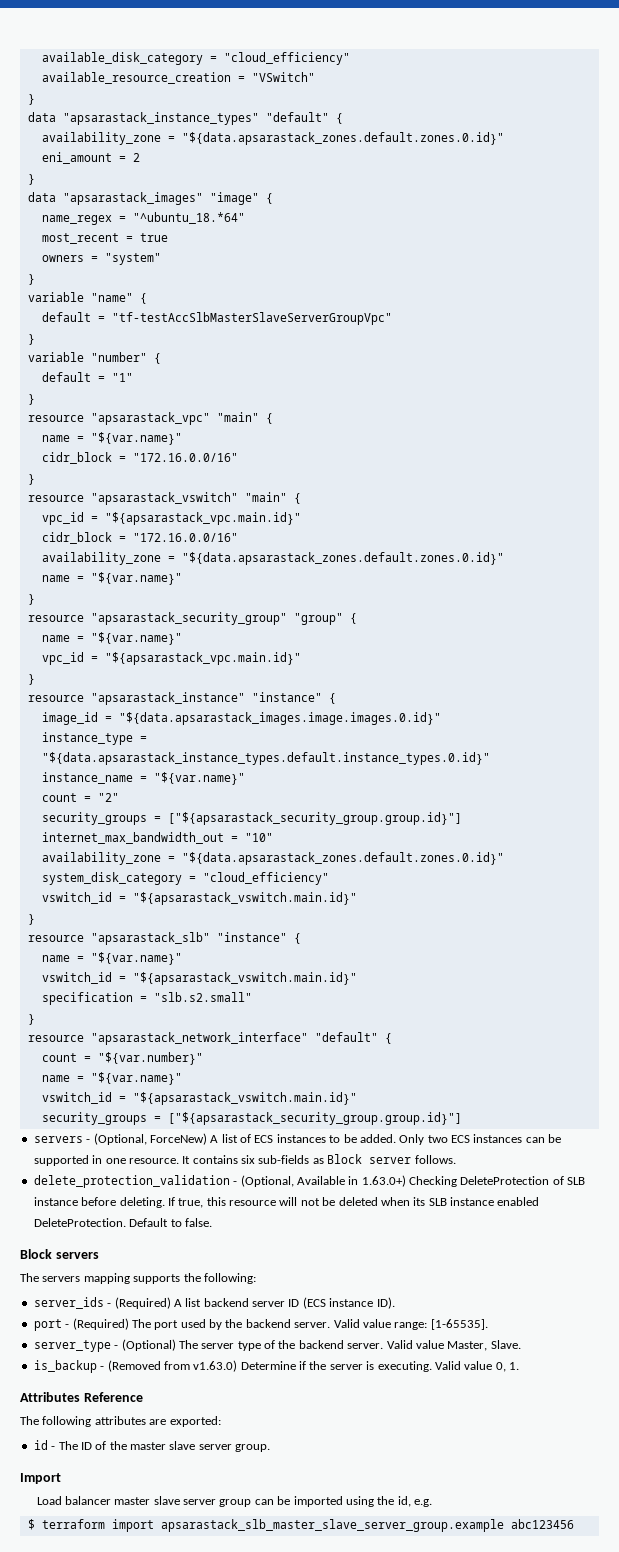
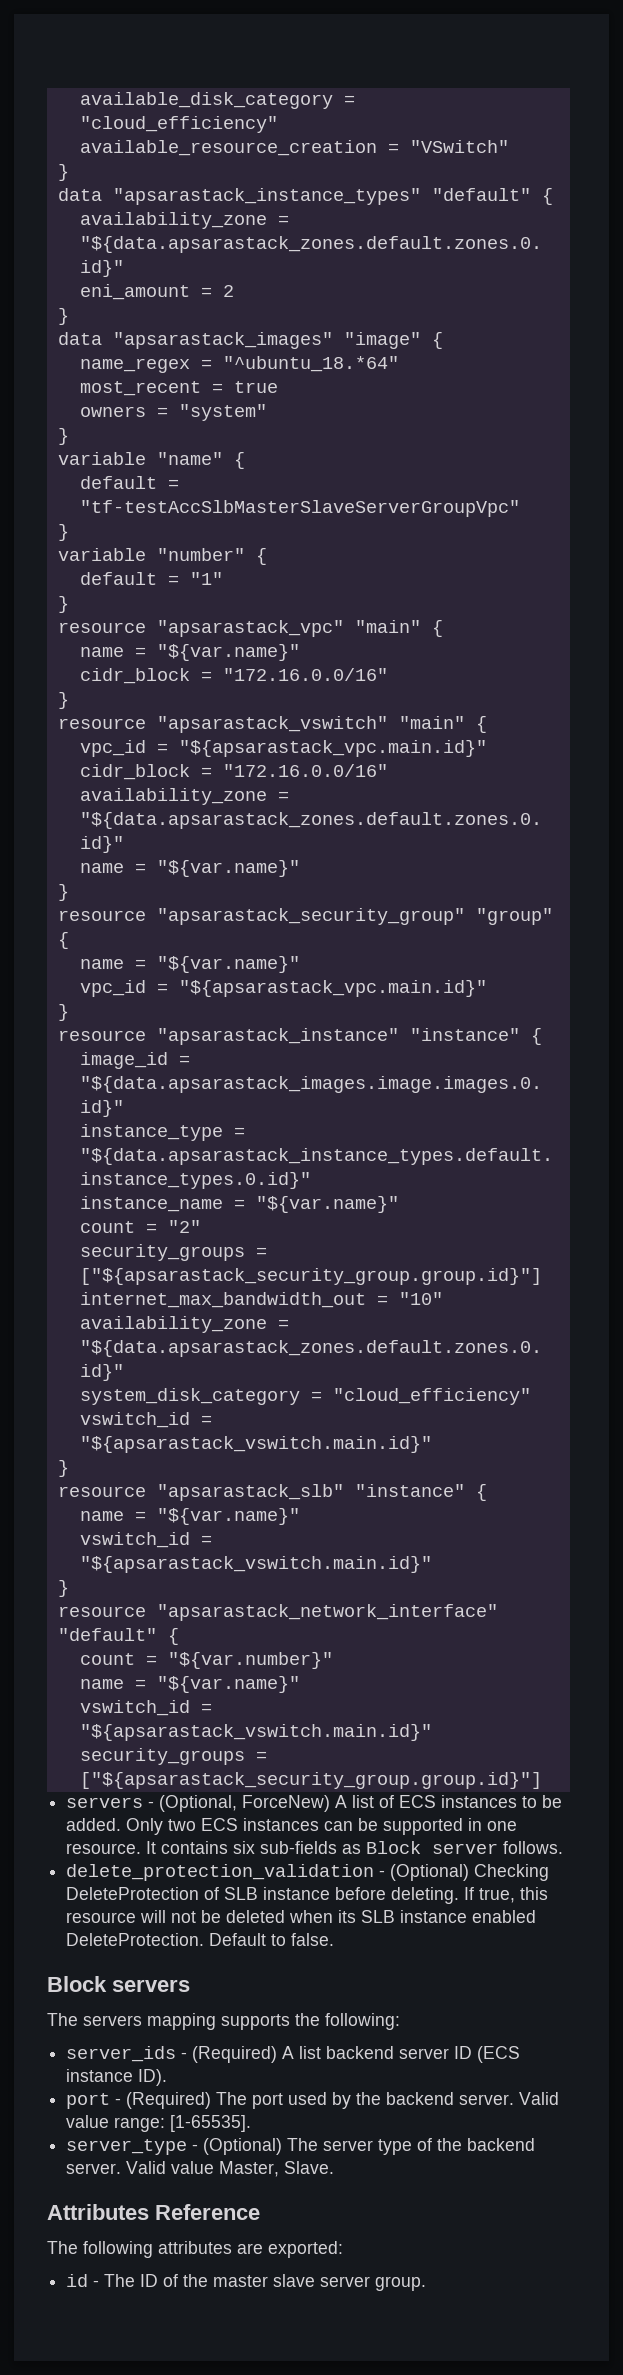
- specification = "slb.s2.small"
- delete_protection_validation - (Optional, Available in 1.63.0+) Checking DeleteProtection of SLB instance before deleting.
+ delete_protection_validation - (Optional) Checking DeleteProtection of SLB instance before deleting.
- is_backup - (Removed from v1.63.0) Determine if the server is executing. Valid value 0, 1.
- Import
- Load balancer master slave server group can be imported using the id, e.g.
- $ terraform import apsarastack_slb_master_slave_server_group.example abc123456

